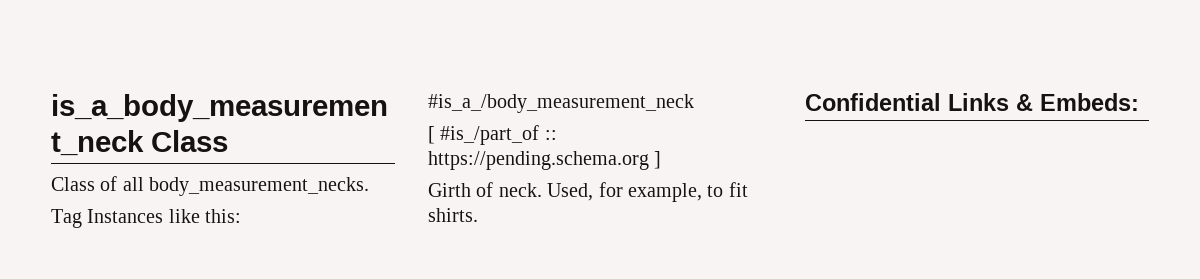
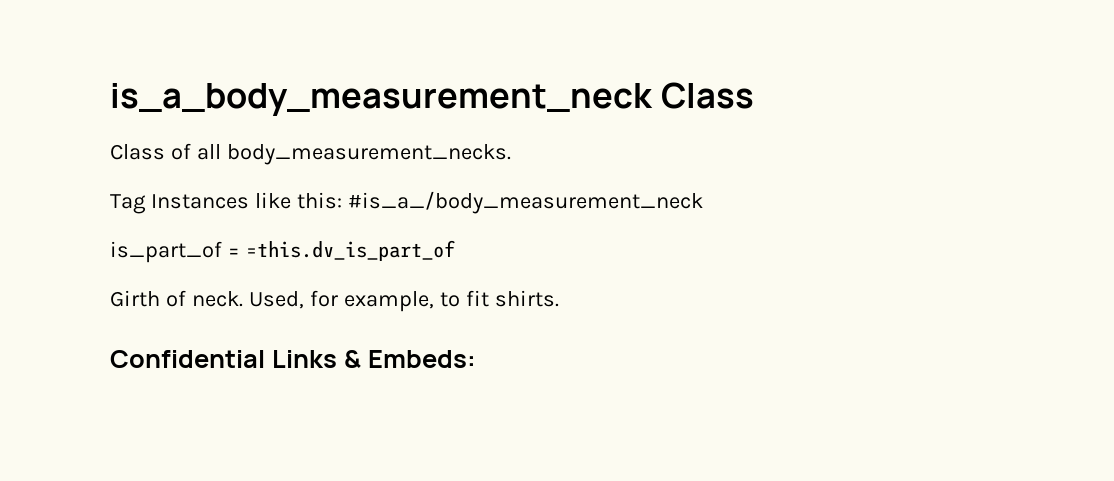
- [ #is_/part_of :: https://pending.schema.org ]
+ is_part_of = =this.dv_is_part_of

